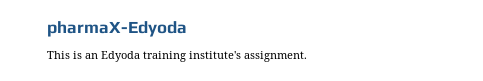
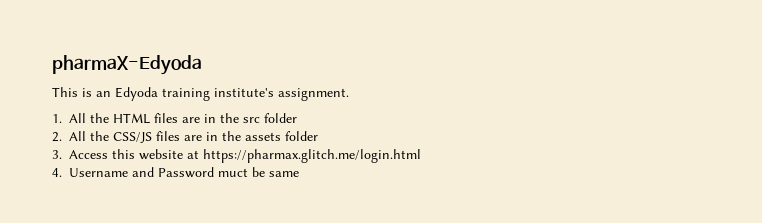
+ 1. All the HTML files are in the src folder
+ 2. All the CSS/JS files are in the assets folder
+ 3. Access this website at https://pharmax.glitch.me/login.html
+ 4. Username and Password muct be same

